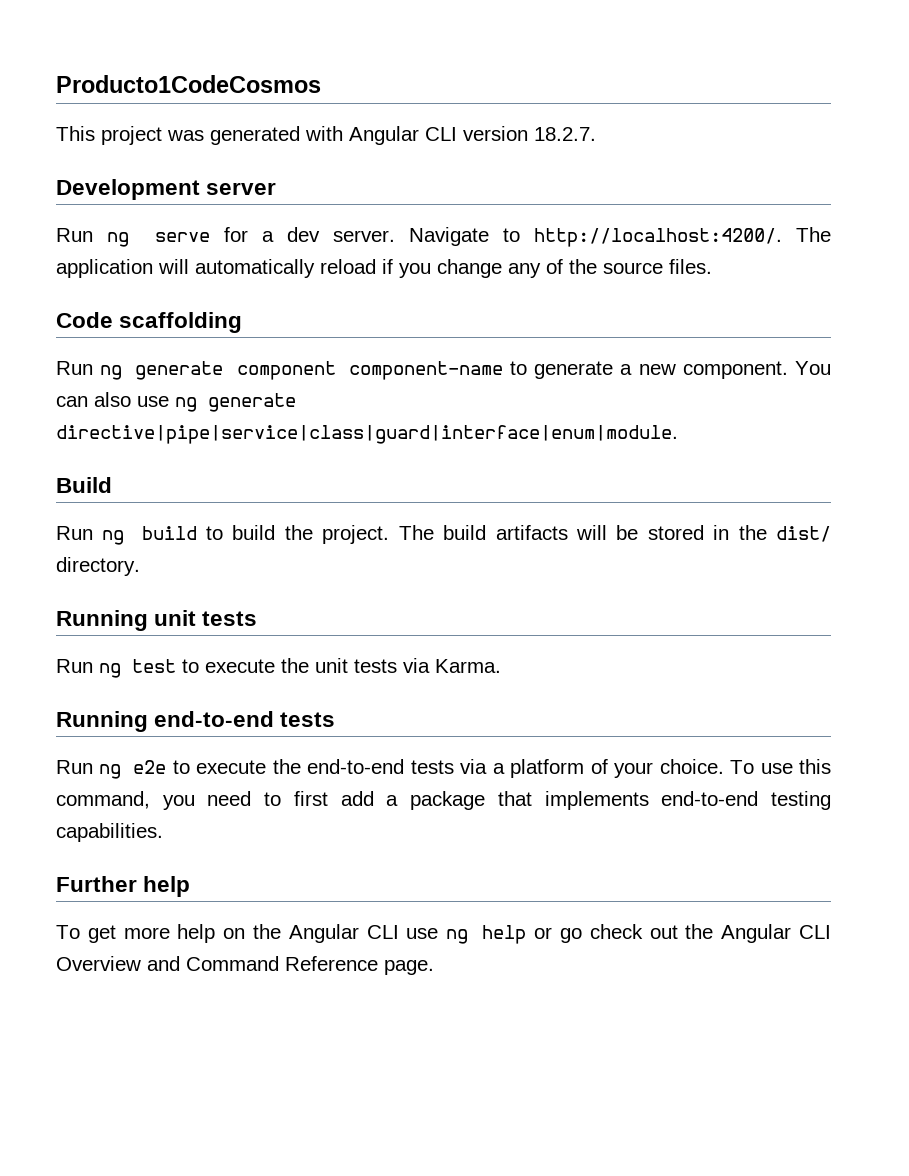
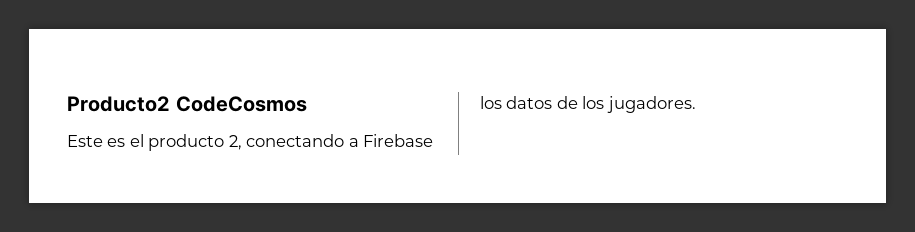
- Producto1CodeCosmos
- This project was generated with Angular CLI version 18.2.7.
- Development server
- Run ng serve for a dev server. Navigate to http://localhost:4200/. The application will automatically reload if you change any of the source files.
- Code scaffolding
- Run ng generate component component-name to generate a new component. You can also use ng generate directive|pipe|service|class|guard|interface|enum|module.
- Build
- Run ng build to build the project. The build artifacts will be stored in the dist/ directory.
- Running unit tests
- Run ng test to execute the unit tests via Karma.
- Running end-to-end tests
- Run ng e2e to execute the end-to-end tests via a platform of your choice. To use this command, you need to first add a package that implements end-to-end testing capabilities.
- Further help
- To get more help on the Angular CLI use ng help or go check out the Angular CLI Overview and Command Reference page.
+ Producto2 CodeCosmos
+ Este es el producto 2, conectando a Firebase los datos de los jugadores.

